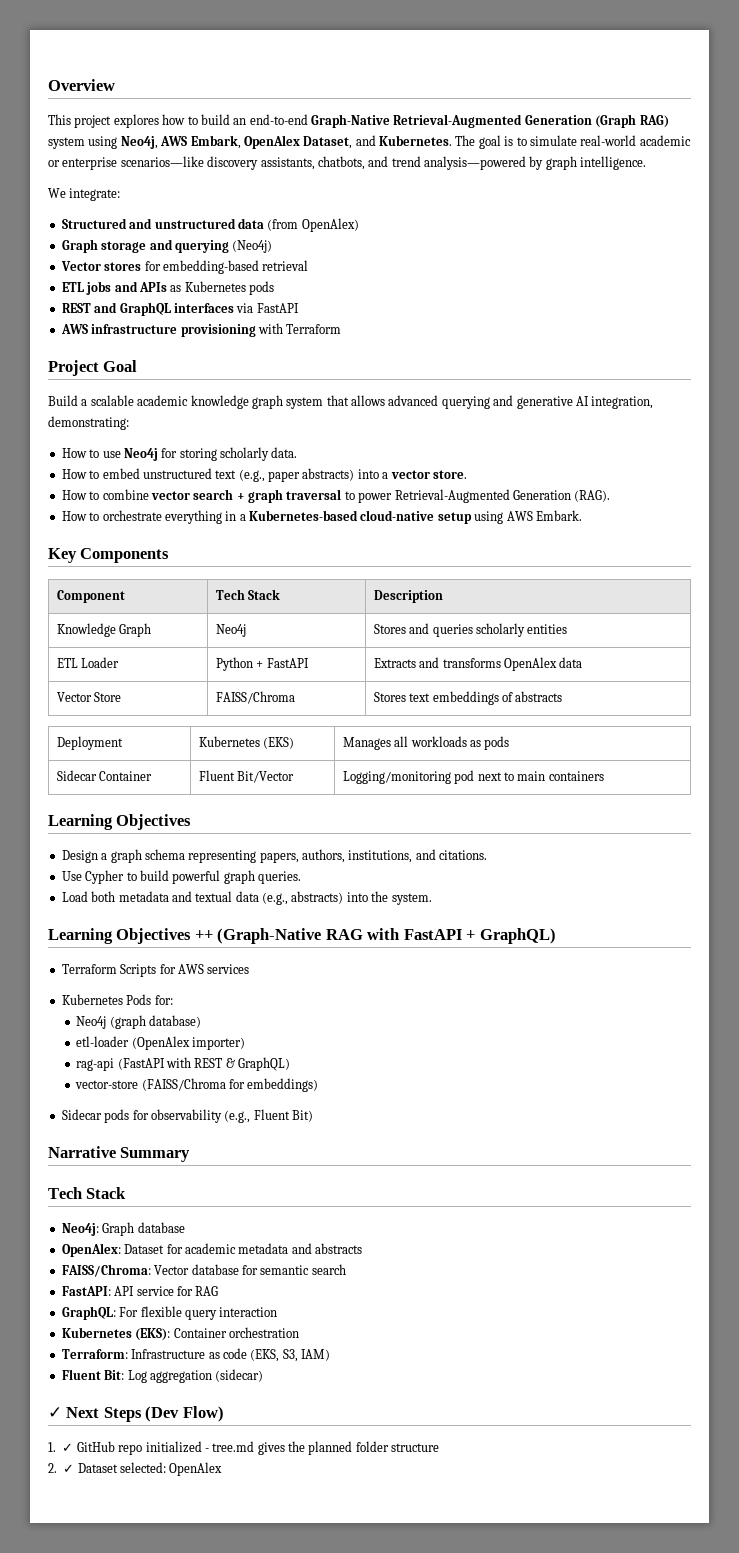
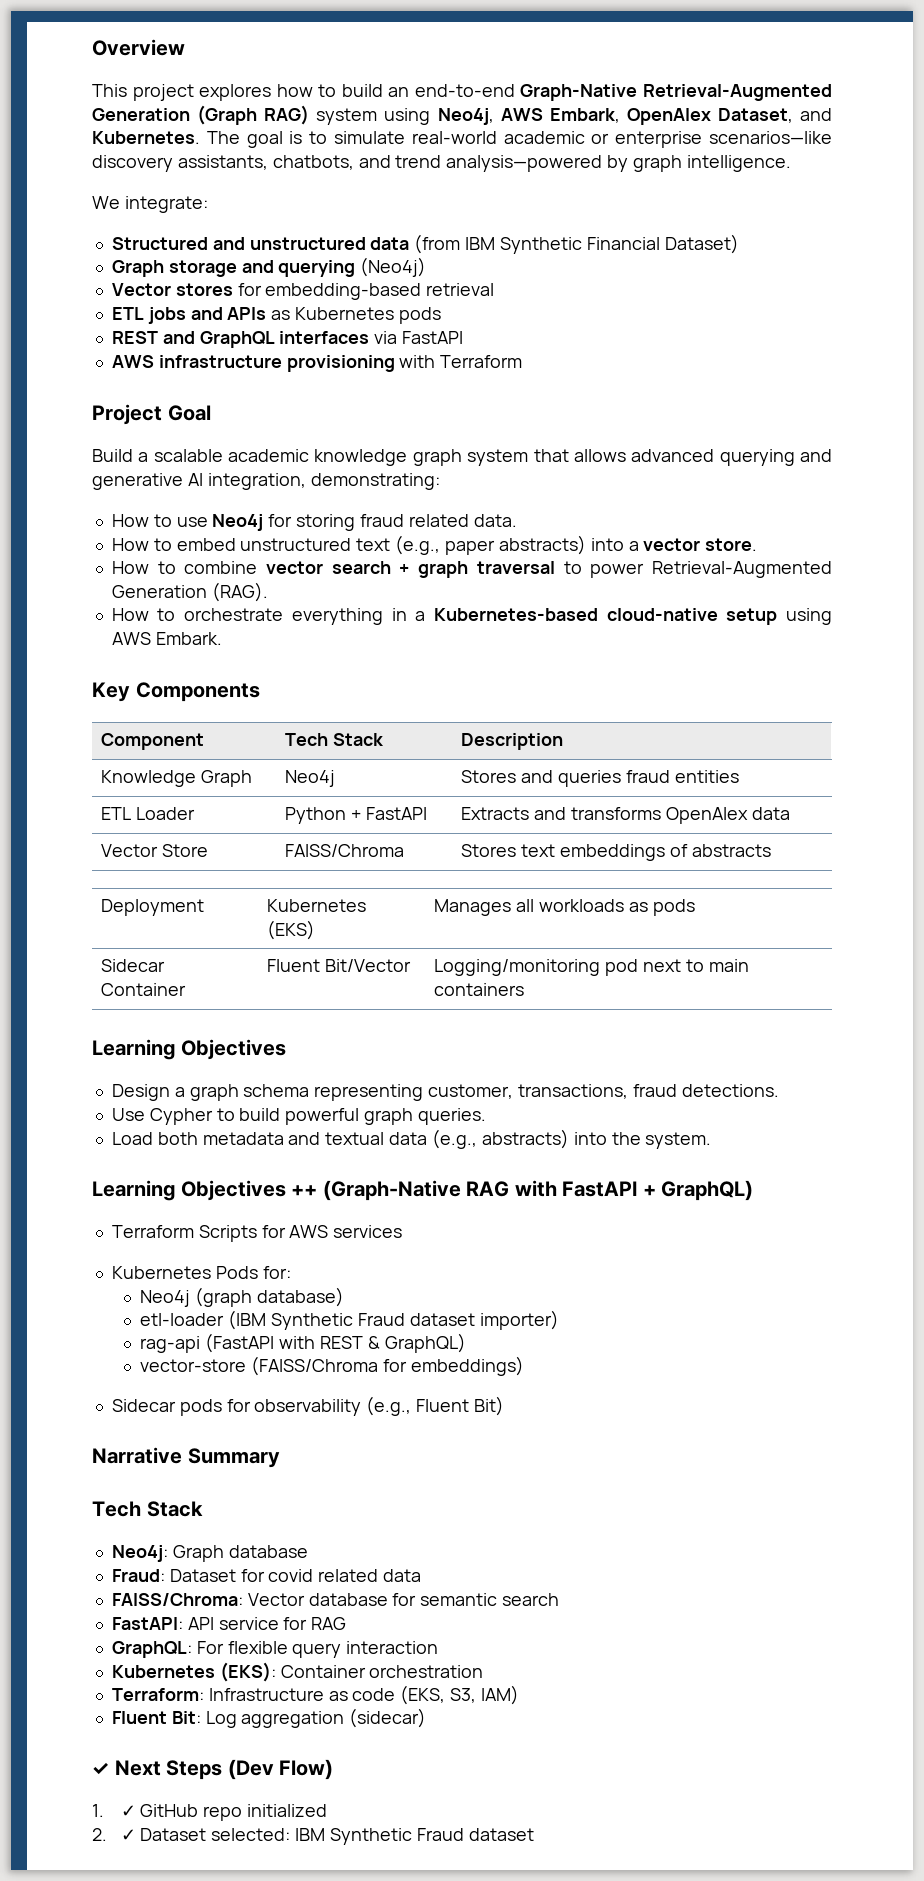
- Structured and unstructured data (from OpenAlex)
+ Structured and unstructured data (from IBM Synthetic Financial Dataset)
- How to use Neo4j for storing scholarly data.
+ How to use Neo4j for storing fraud related data.
- Knowledge Graph | Neo4j | Stores and queries scholarly entities
+ Knowledge Graph | Neo4j | Stores and queries fraud entities
- Design a graph schema representing papers, authors, institutions, and citations.
+ Design a graph schema representing customer, transactions, fraud detections.
- etl-loader (OpenAlex importer)
+ etl-loader (IBM Synthetic Fraud dataset importer)
- OpenAlex: Dataset for academic metadata and abstracts
+ Fraud: Dataset for covid related data
- 1. ✓ GitHub repo initialized - tree.md gives the planned folder structure
+ 1. ✓ GitHub repo initialized
- 2. ✓ Dataset selected: OpenAlex
+ 2. ✓ Dataset selected: IBM Synthetic Fraud dataset

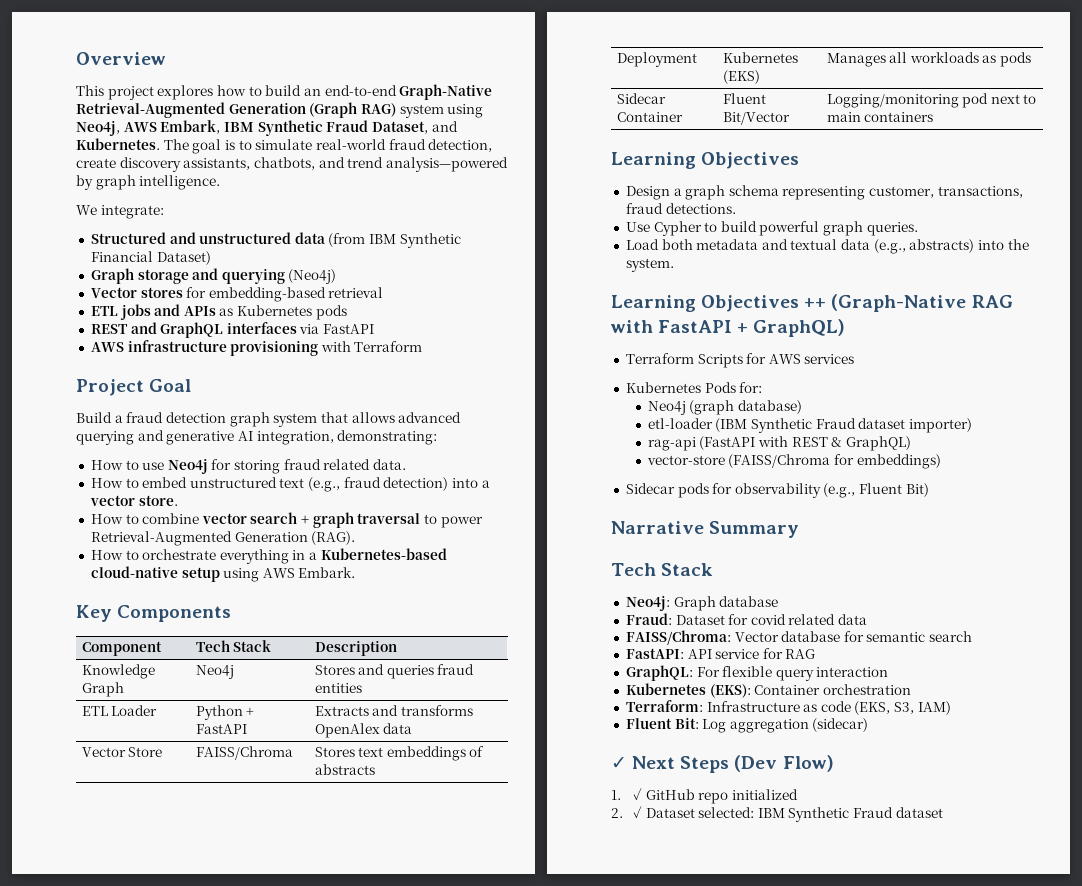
- This project explores how to build an end-to-end Graph-Native Retrieval-Augmented Generation (Graph RAG) system using Neo4j, AWS Embark, OpenAlex Dataset, and Kubernetes.
+ This project explores how to build an end-to-end Graph-Native Retrieval-Augmented Generation (Graph RAG) system using Neo4j, AWS Embark, IBM Synthetic Fraud Dataset, and Kubernetes.
- The goal is to simulate real-world academic or enterprise scenarios—like discovery assistants, chatbots, and trend analysis—powered by graph intelligence.
+ The goal is to simulate real-world fraud detection, create discovery assistants, chatbots, and trend analysis—powered by graph intelligence.
- Build a scalable academic knowledge graph system that allows advanced querying and generative AI integration, demonstrating:
+ Build a fraud detection graph system that allows advanced querying and generative AI integration, demonstrating:
- How to embed unstructured text (e.g., paper abstracts) into a vector store.
+ How to embed unstructured text (e.g., fraud detection) into a vector store.

